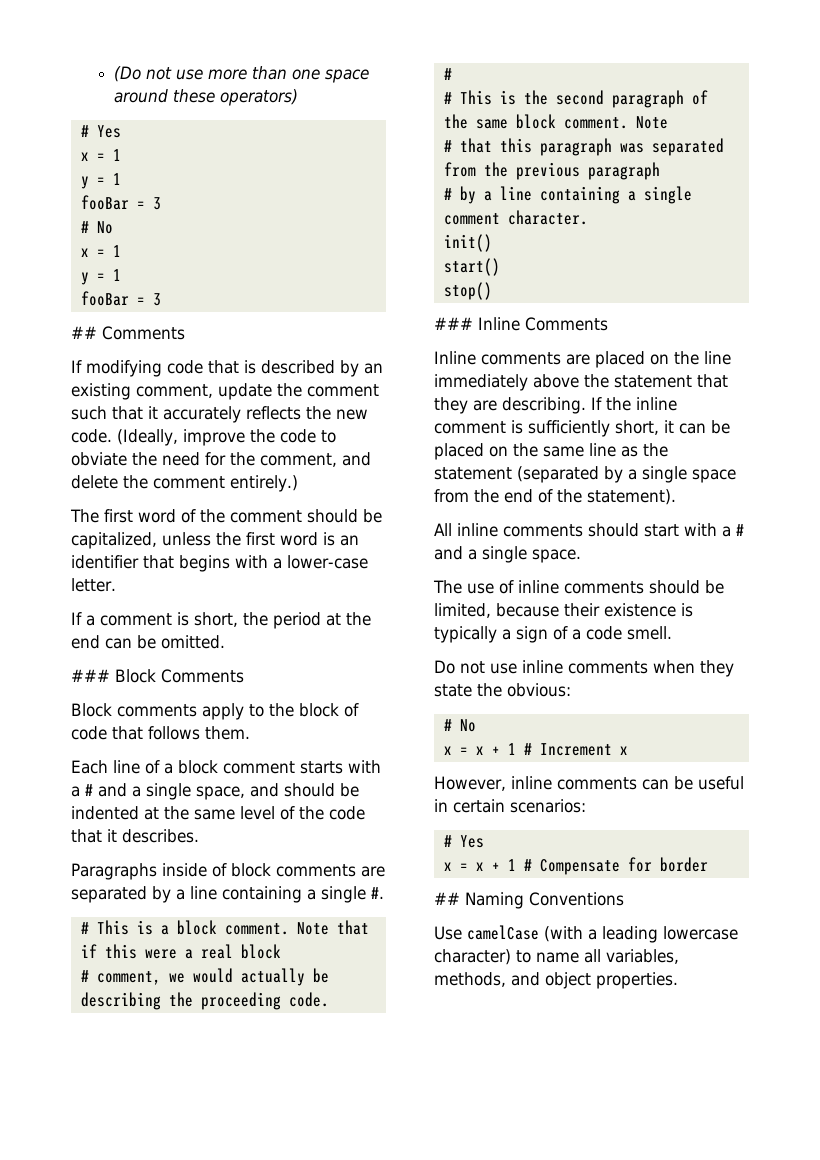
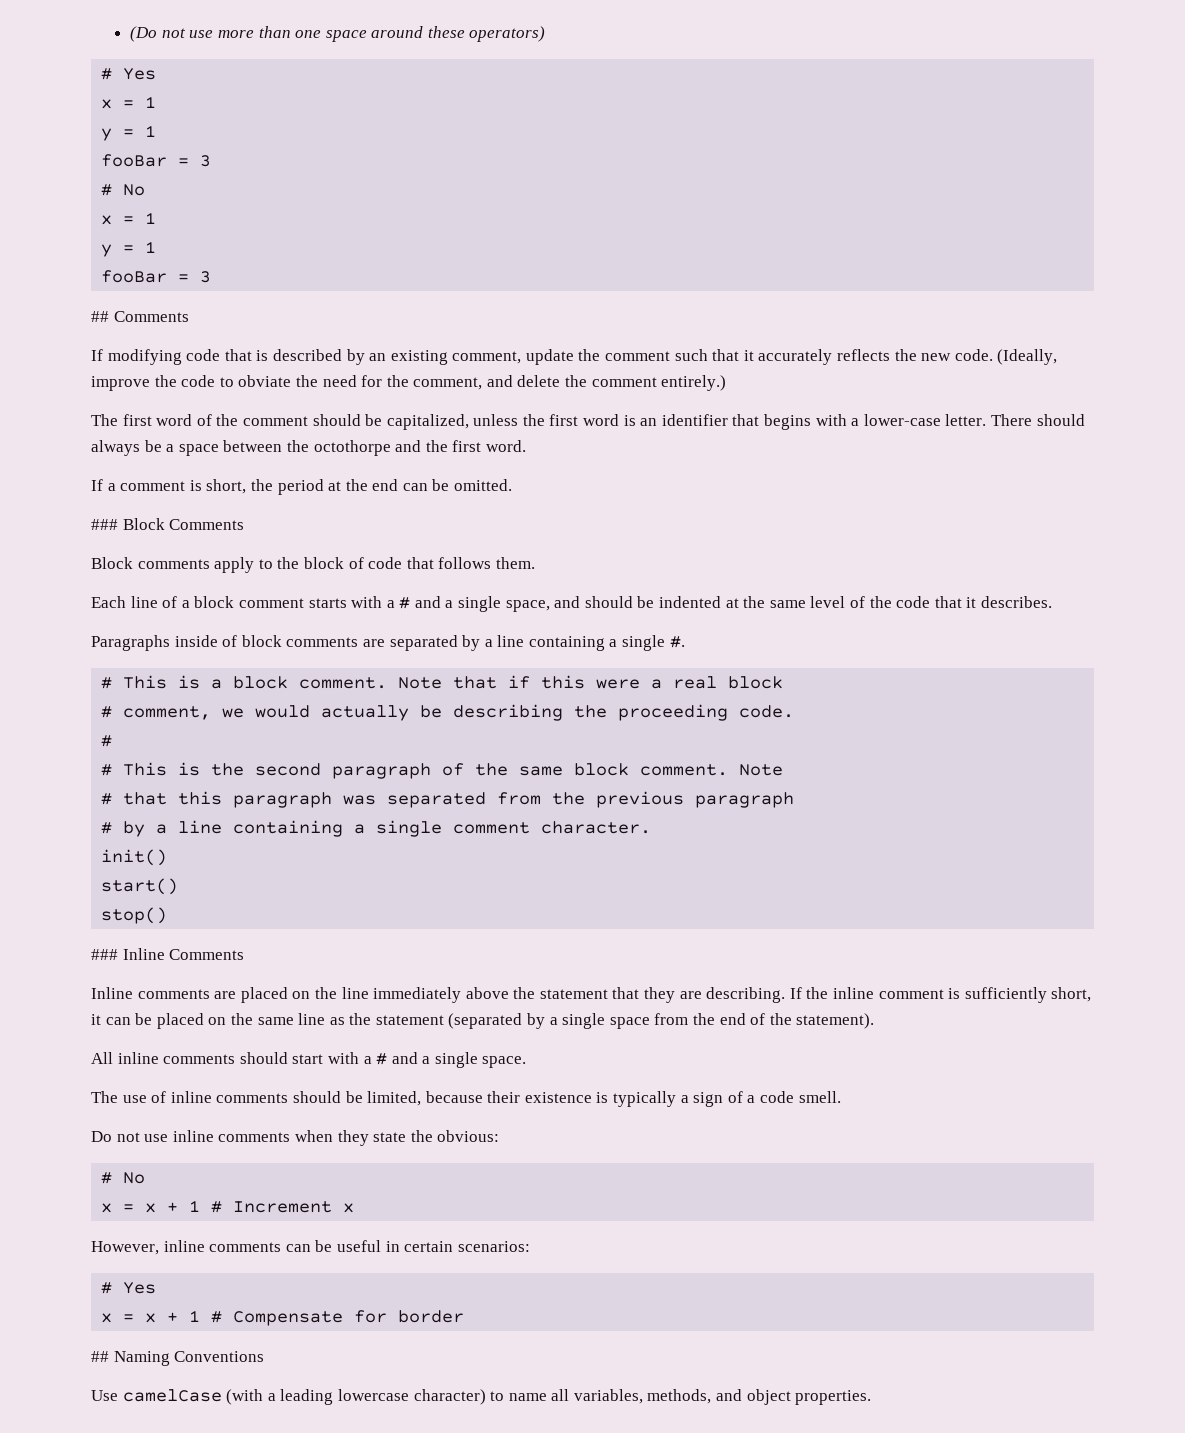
+ There should always be a space between the octothorpe and the first word.

